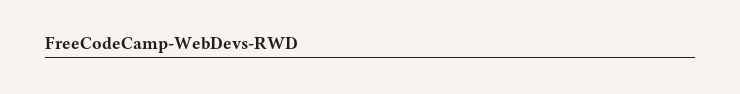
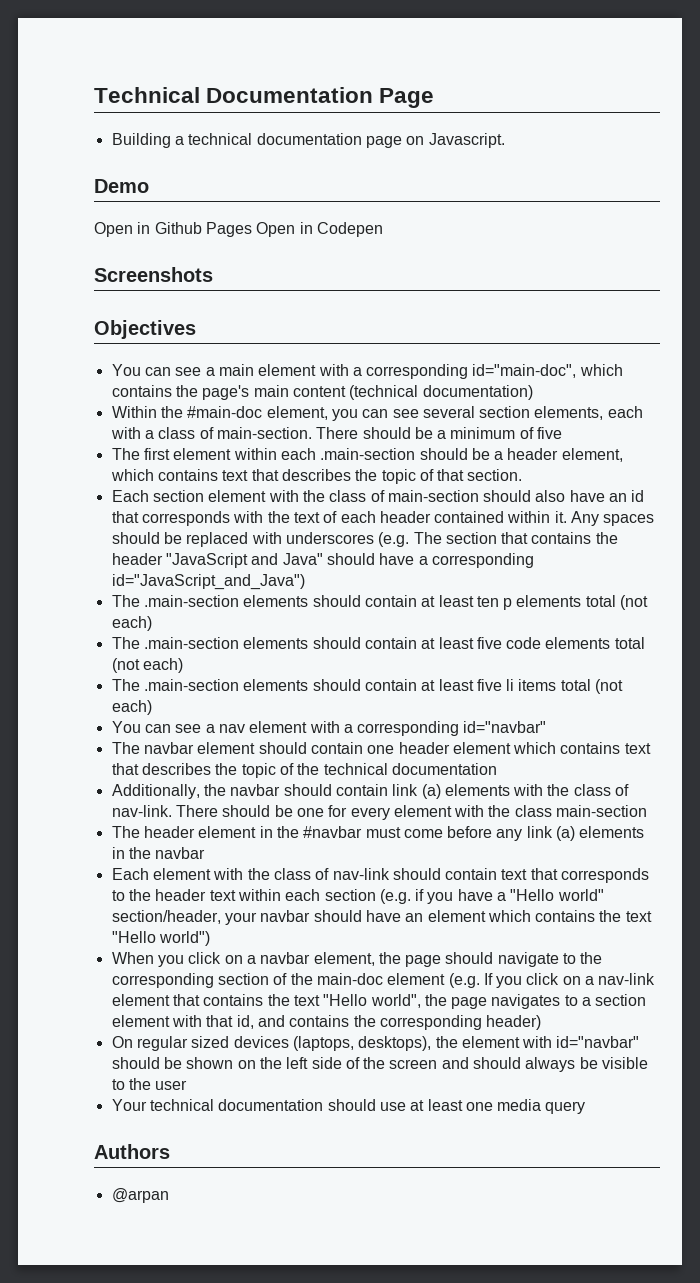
- FreeCodeCamp-WebDevs-RWD
+ Technical Documentation Page
+ Building a technical documentation page on Javascript.
+ Demo
+ Open in Github Pages Open in Codepen
+ Screenshots
+ Objectives
+ You can see a main element with a corresponding id="main-doc", which contains the page's main content (technical documentation)
+ Within the #main-doc element, you can see several section elements, each with a class of main-section. There should be a minimum of five
+ The first element within each .main-section should be a header element, which contains text that describes the topic of that section.
+ Each section element with the class of main-section should also have an id that corresponds with the text of each header contained within it. Any spaces should be replaced with underscores (e.g. The section that contains the header "JavaScript and Java" should have a corresponding id="JavaScript_and_Java")
+ The .main-section elements should contain at least ten p elements total (not each)
+ The .main-section elements should contain at least five code elements total (not each)
+ The .main-section elements should contain at least five li items total (not each)
+ You can see a nav element with a corresponding id="navbar"
+ The navbar element should contain one header element which contains text that describes the topic of the technical documentation
+ Additionally, the navbar should contain link (a) elements with the class of nav-link. There should be one for every element with the class main-section
+ The header element in the #navbar must come before any link (a) elements in the navbar
+ Each element with the class of nav-link should contain text that corresponds to the header text within each section (e.g. if you have a "Hello world" section/header, your navbar should have an element which contains the text "Hello world")
+ When you click on a navbar element, the page should navigate to the corresponding section of the main-doc element (e.g. If you click on a nav-link element that contains the text "Hello world", the page navigates to a section element with that id, and contains the corresponding header)
+ On regular sized devices (laptops, desktops), the element with id="navbar" should be shown on the left side of the screen and should always be visible to the user
+ Your technical documentation should use at least one media query
+ Authors
+ @arpan

